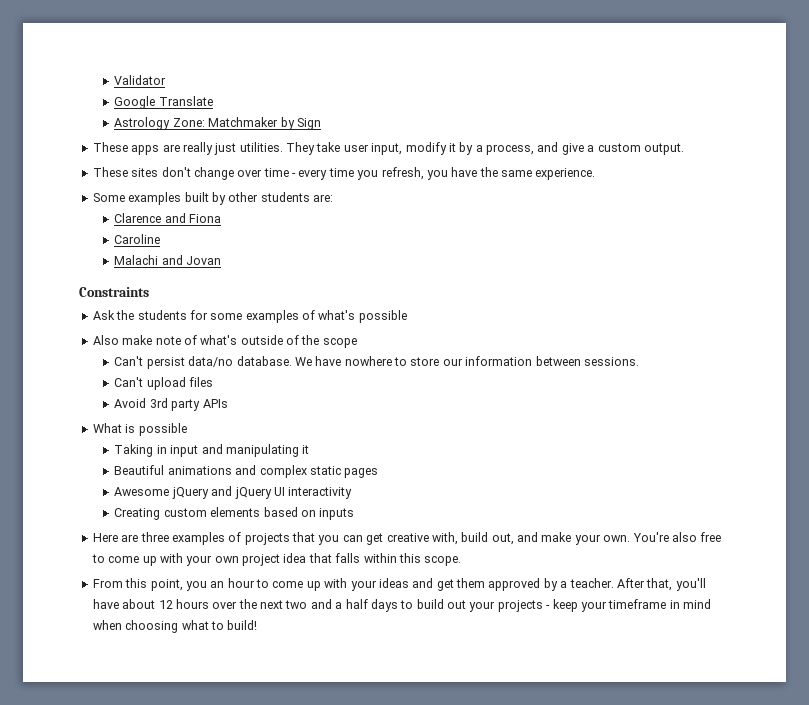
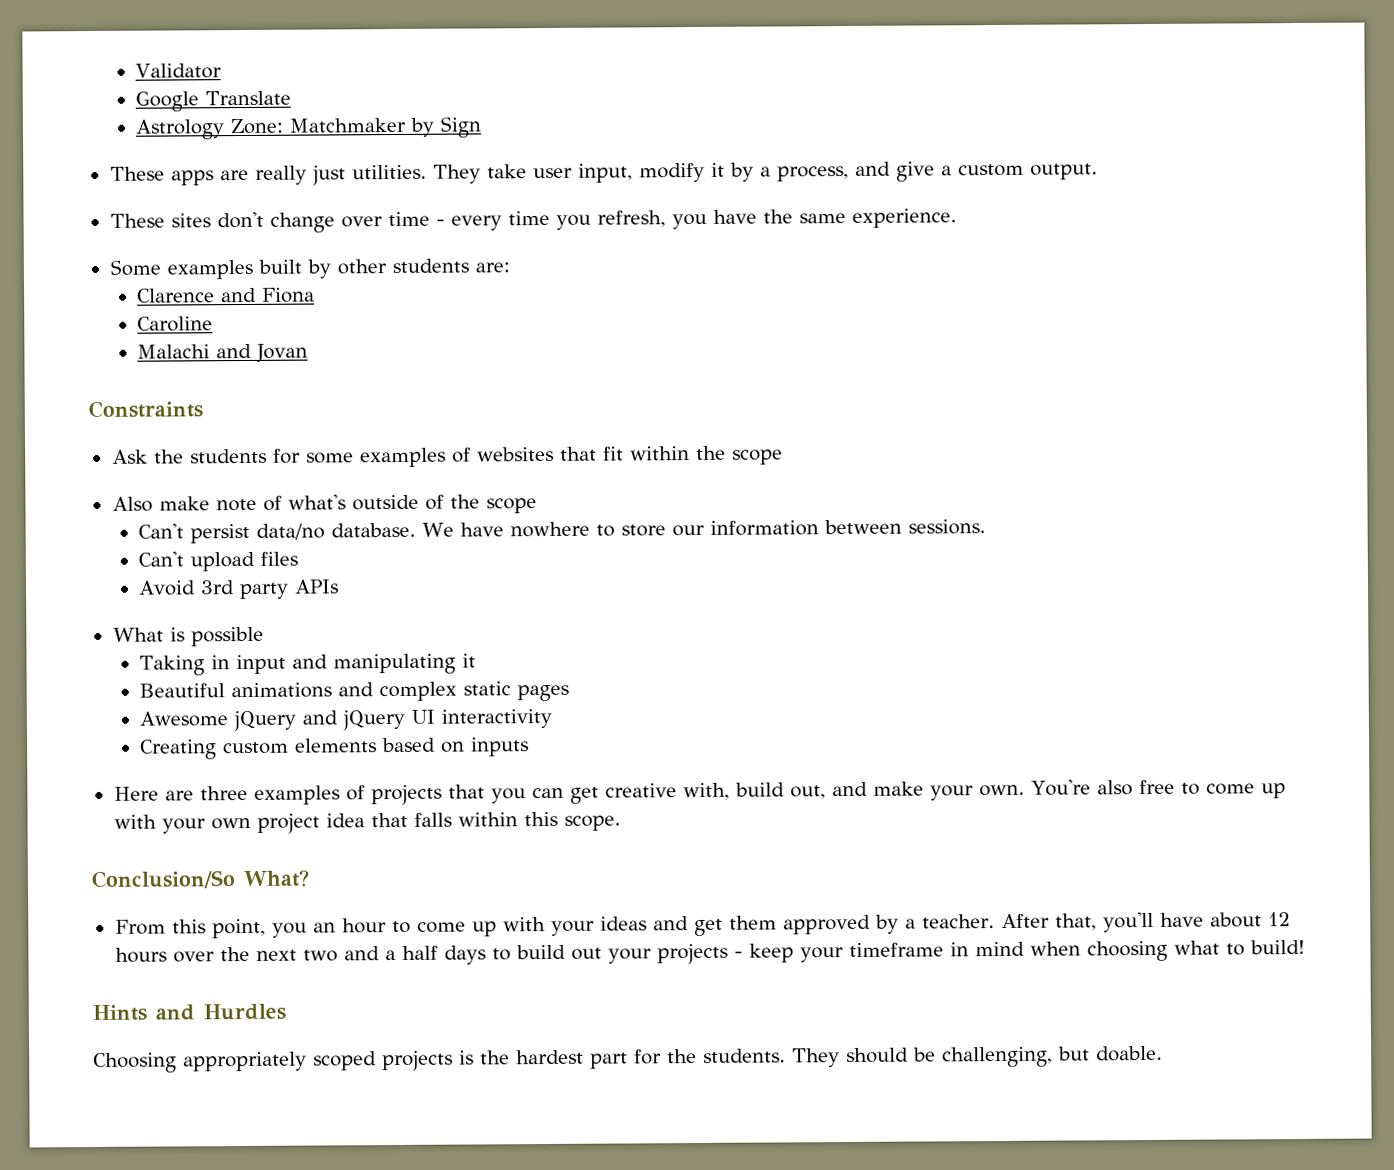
- Ask the students for some examples of what's possible
+ Ask the students for some examples of websites that fit within the scope
+ Conclusion/So What?
+ Hints and Hurdles
+ Choosing appropriately scoped projects is the hardest part for the students. They should be challenging, but doable.

